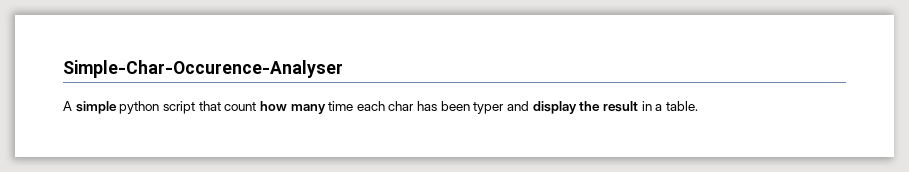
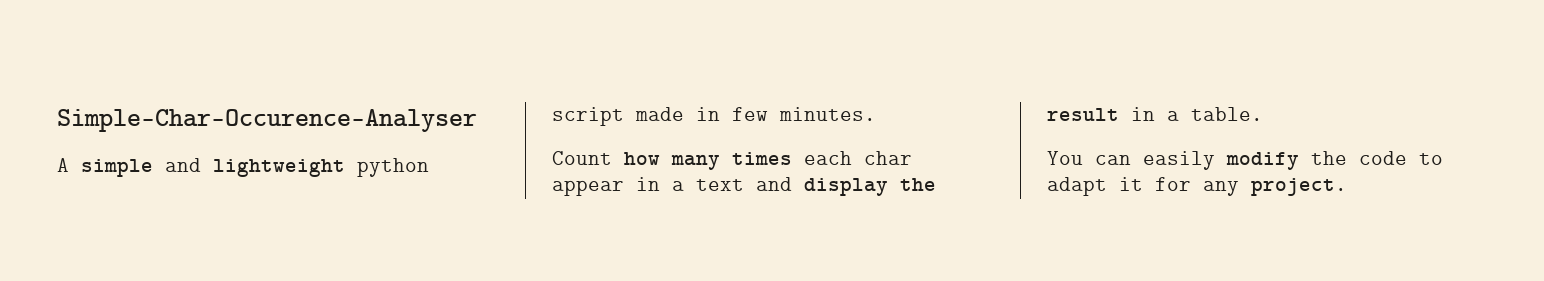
- A simple python script that count how many time each char has been typer and display the result in a table.
+ A simple and lightweight python script made in few minutes.
+ Count how many times each char appear in a text and display the result in a table.
+ You can easily modify the code to adapt it for any project.

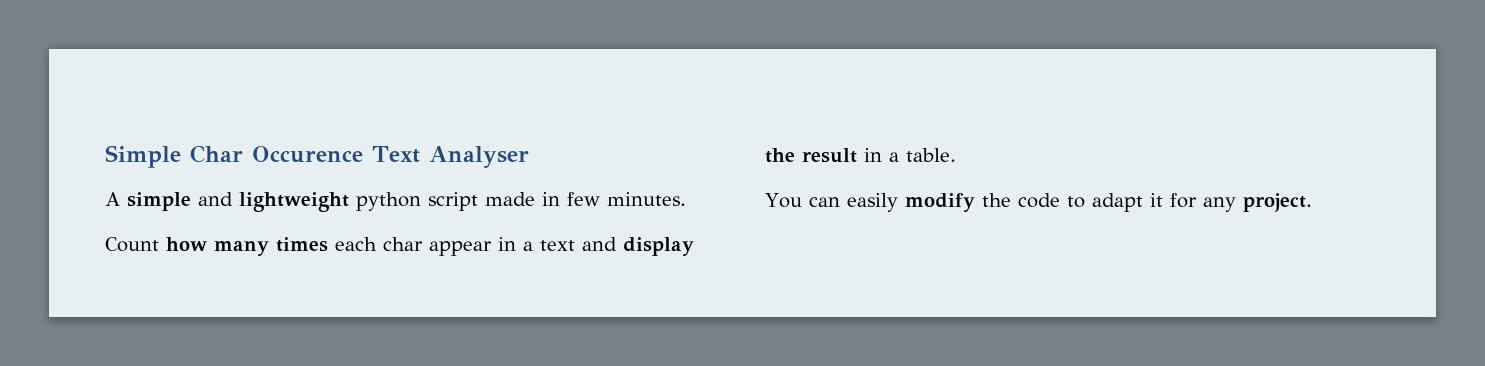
- Simple-Char-Occurence-Analyser
+ Simple Char Occurence Text Analyser

